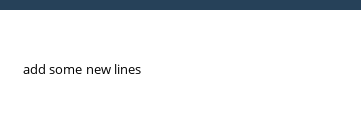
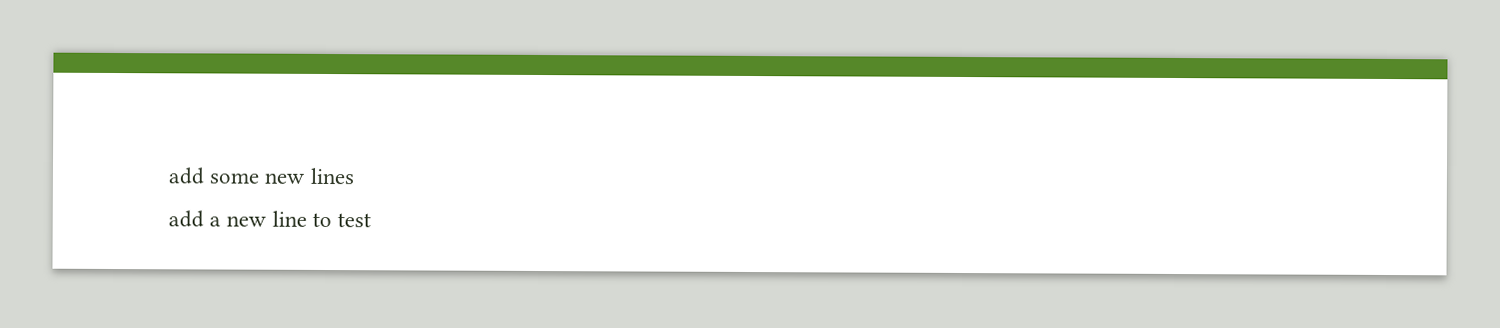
+ add a new line to test

